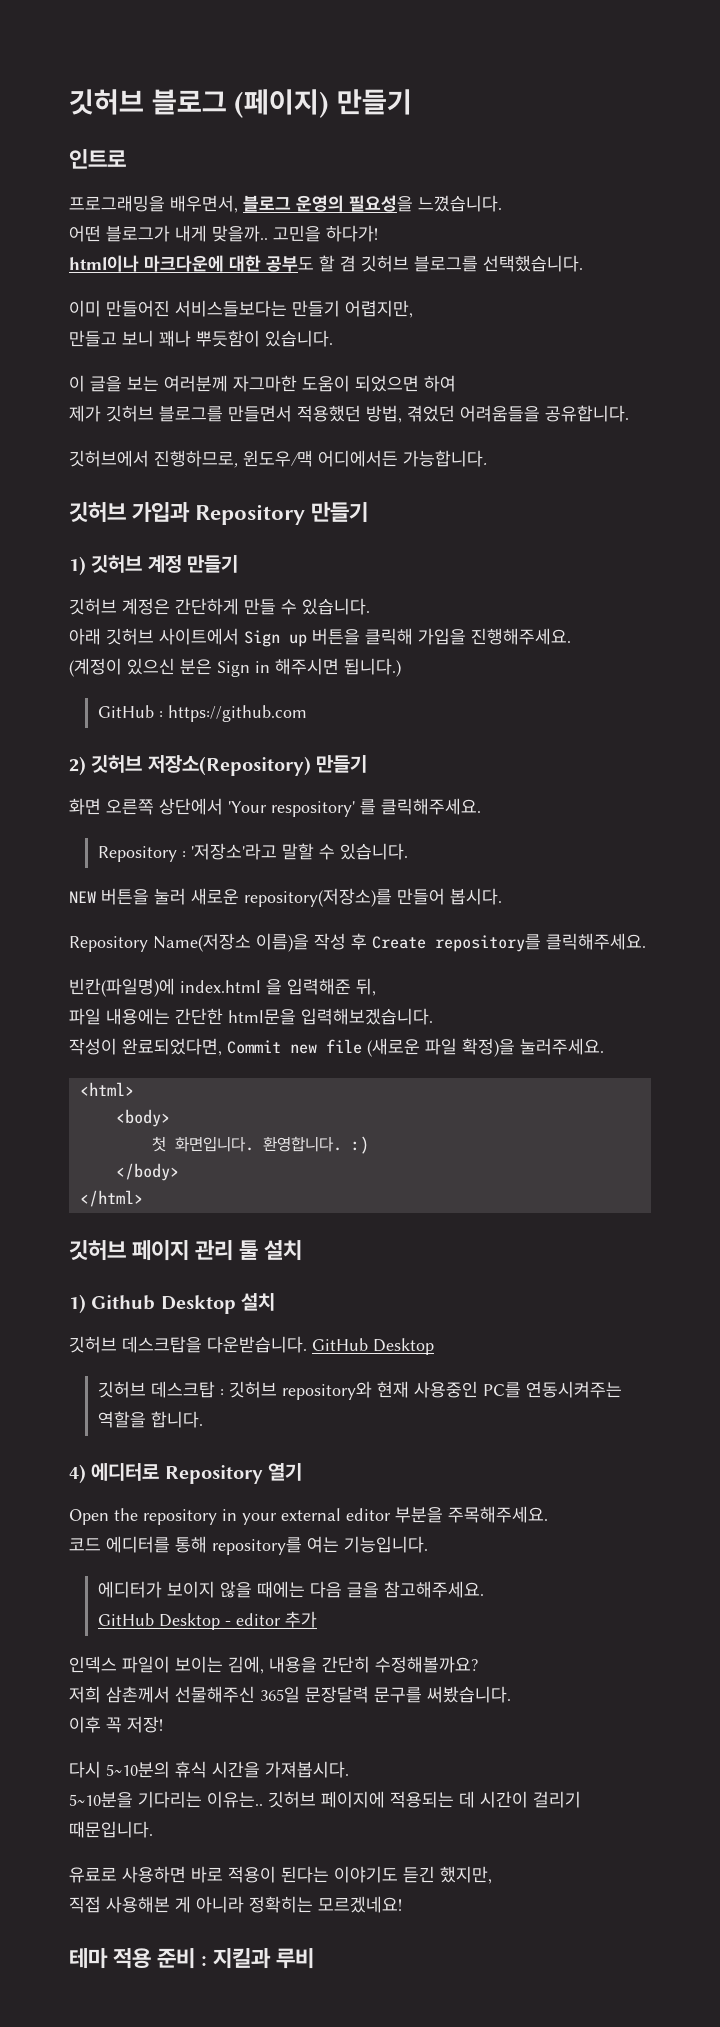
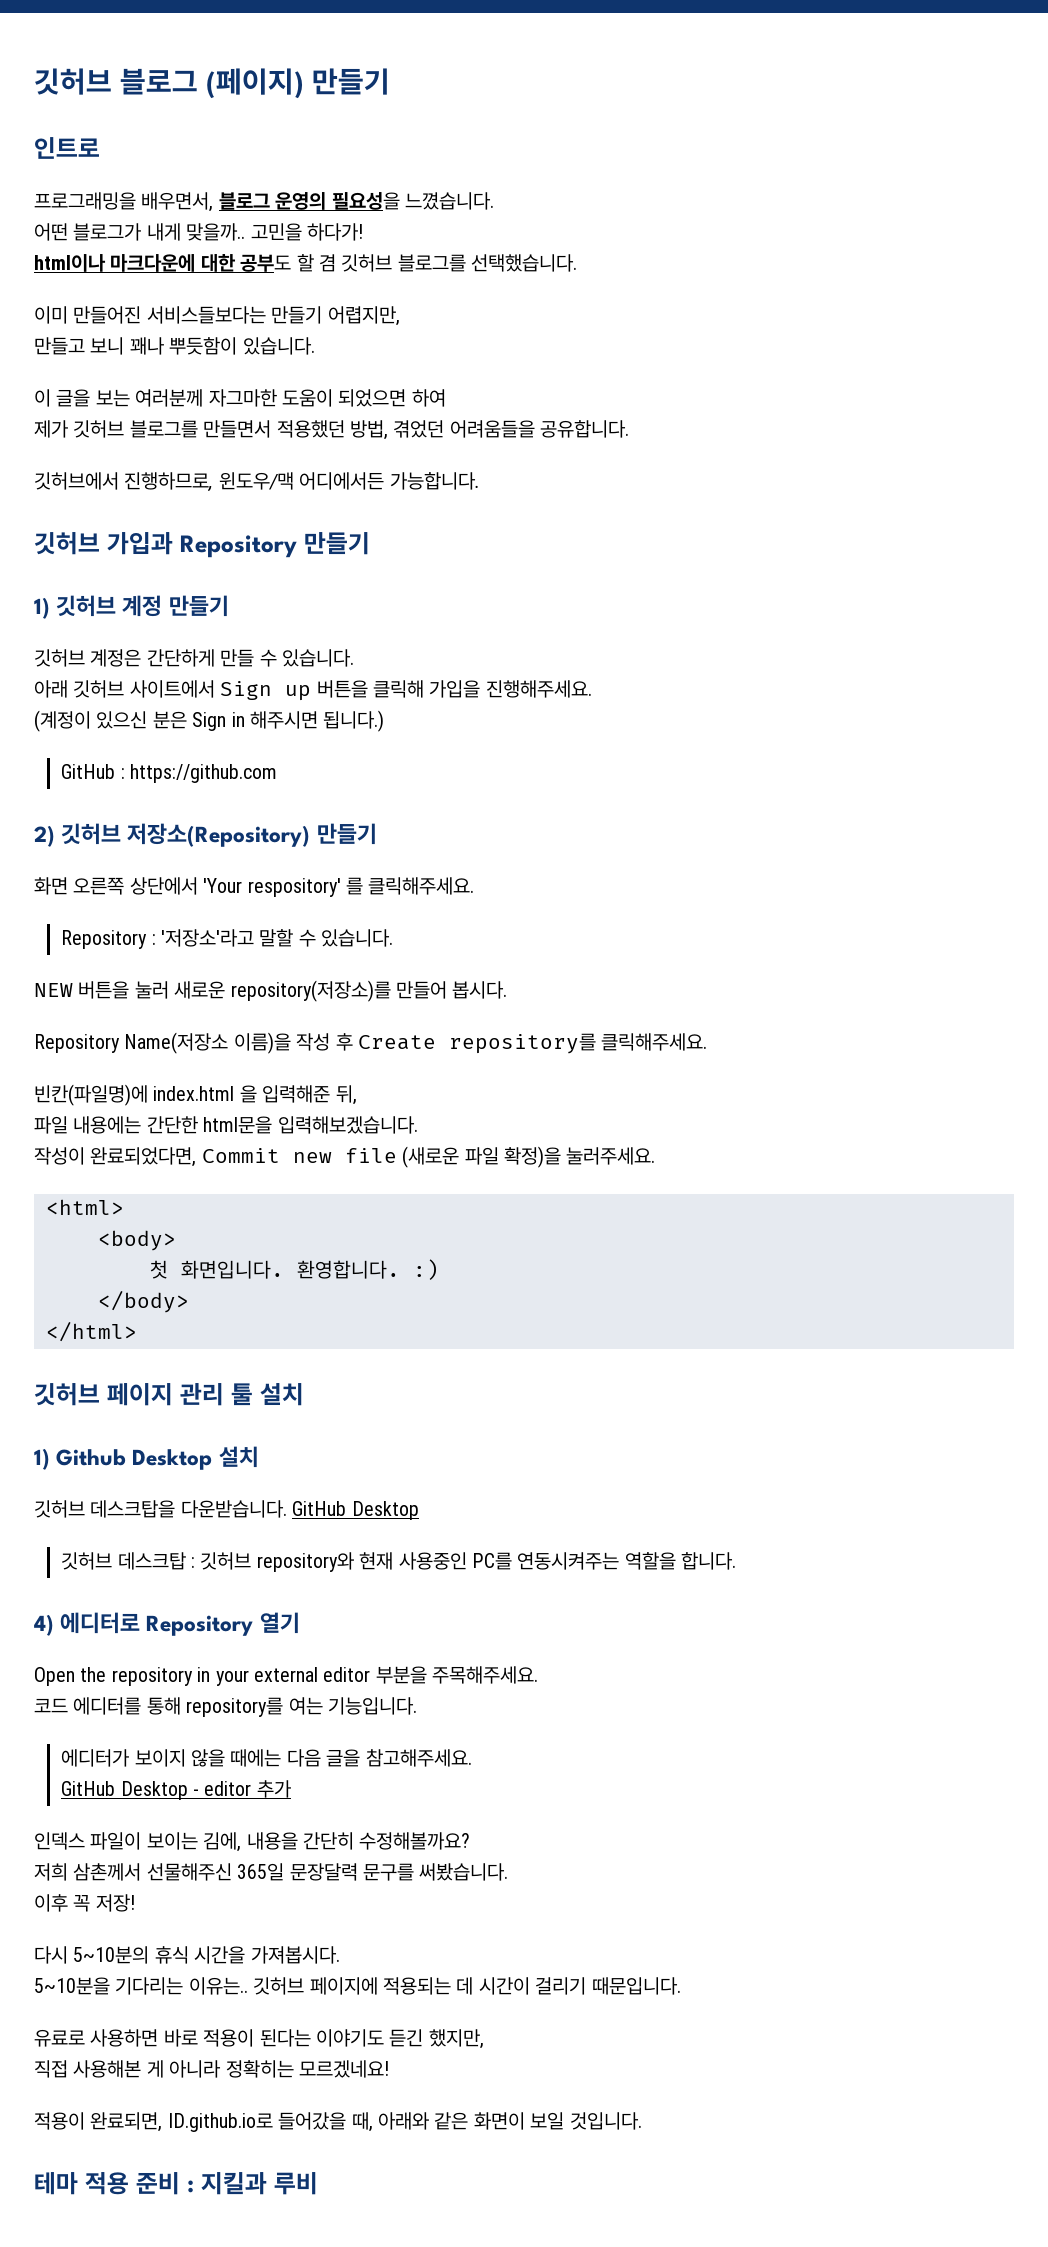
+ 적용이 완료되면, ID.github.io로 들어갔을 때, 아래와 같은 화면이 보일 것입니다.

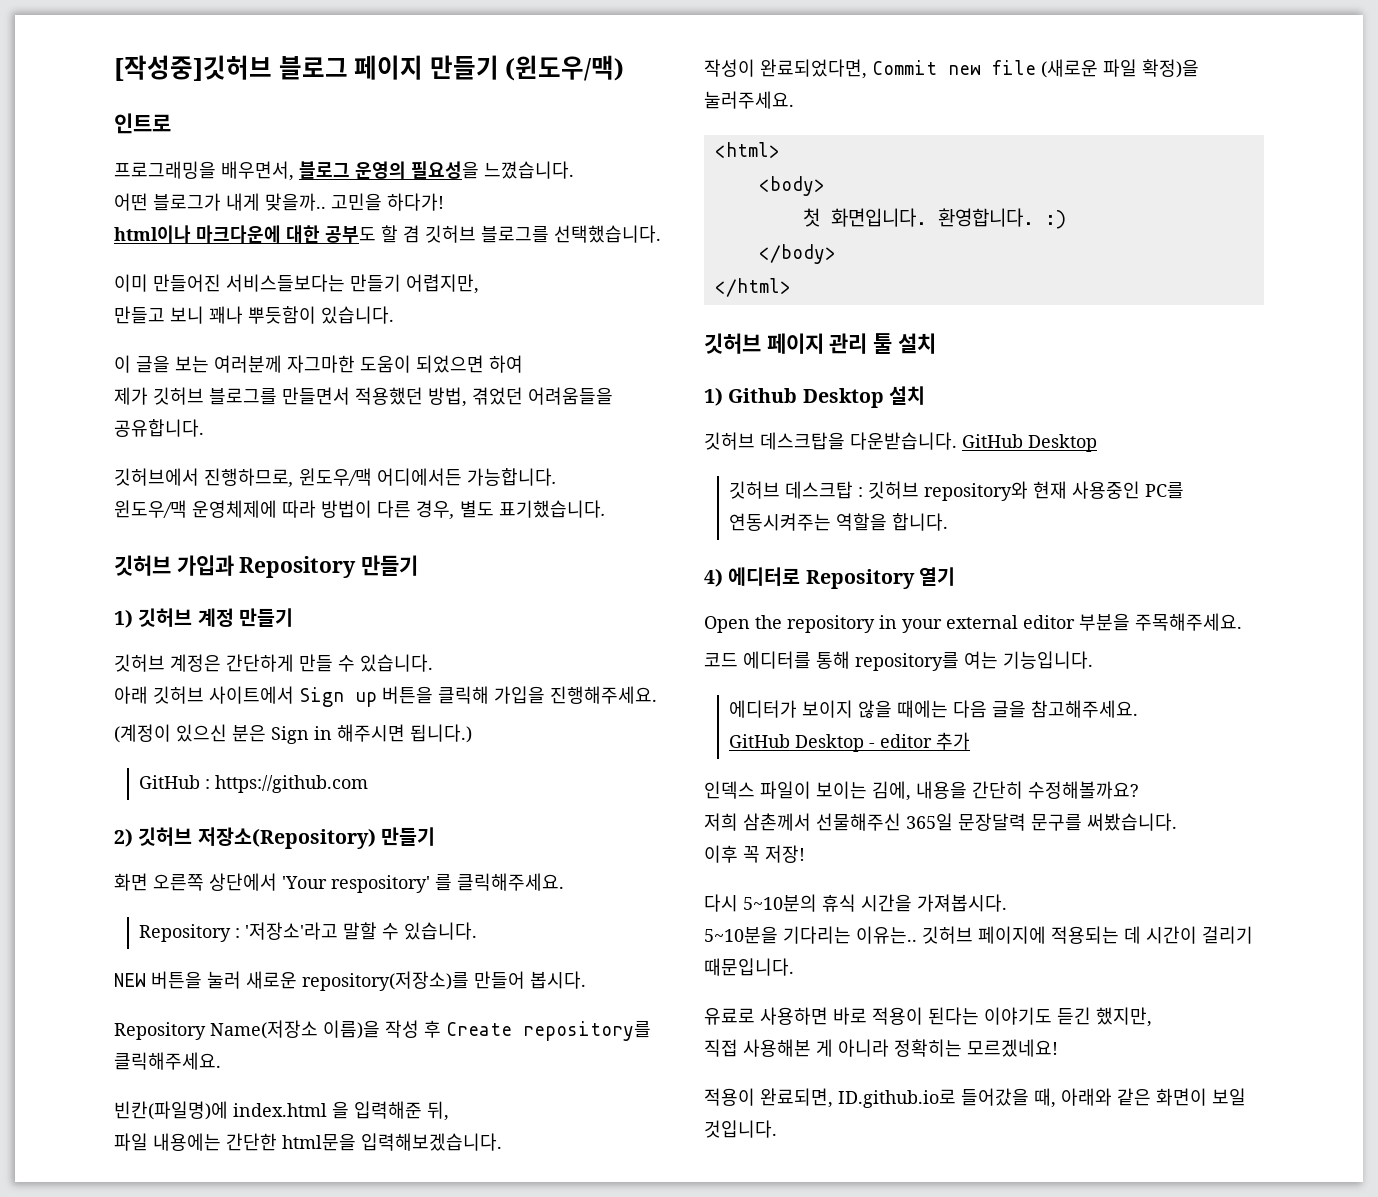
- 깃허브 블로그 (페이지) 만들기
+ [작성중]깃허브 블로그 페이지 만들기 (윈도우/맥)
+ 윈도우/맥 운영체제에 따라 방법이 다른 경우, 별도 표기했습니다.
- 테마 적용 준비 : 지킬과 루비

